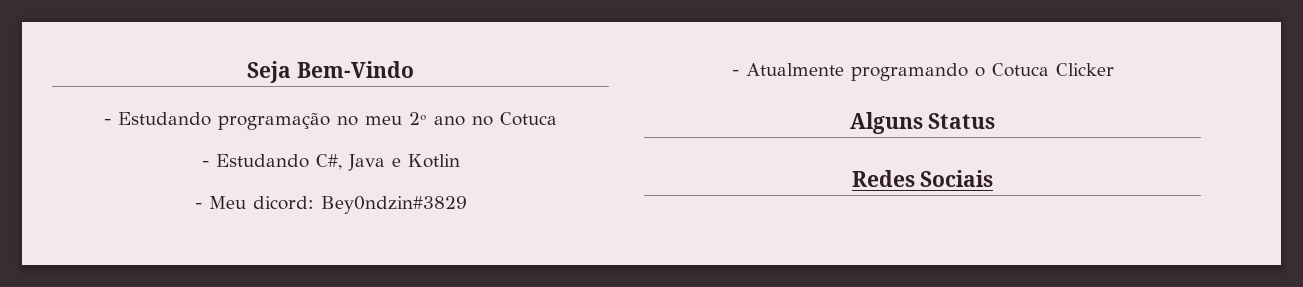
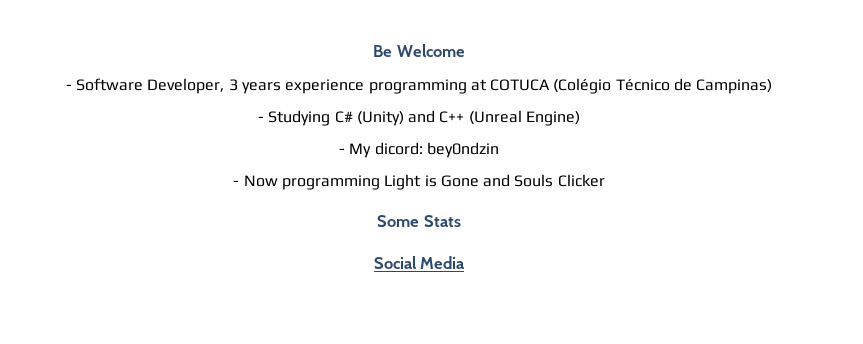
- Seja Bem-Vindo
- - Estudando programação no meu 2º ano no Cotuca
- - Estudando C#, Java e Kotlin
- - Meu dicord: Bey0ndzin#3829
- - Atualmente programando o Cotuca Clicker
- Alguns Status
- Redes Sociais
+ Be Welcome
+ - Software Developer, 3 years experience programming at COTUCA (Colégio Técnico de Campinas)
+ - Studying C# (Unity) and C++ (Unreal Engine)
+ - My dicord: bey0ndzin
+ - Now programming Light is Gone and Souls Clicker
+ Some Stats
+ Social Media

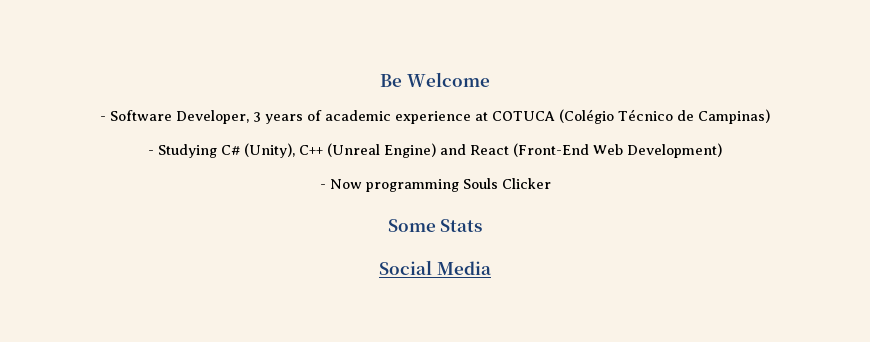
- - Software Developer, 3 years experience programming at COTUCA (Colégio Técnico de Campinas)
+ - Software Developer, 3 years of academic experience at COTUCA (Colégio Técnico de Campinas)
- - Studying C# (Unity) and C++ (Unreal Engine)
- - My dicord: bey0ndzin
+ - Studying C# (Unity), C++ (Unreal Engine) and React (Front-End Web Development)
- - Now programming Light is Gone and Souls Clicker
+ - Now programming Souls Clicker

